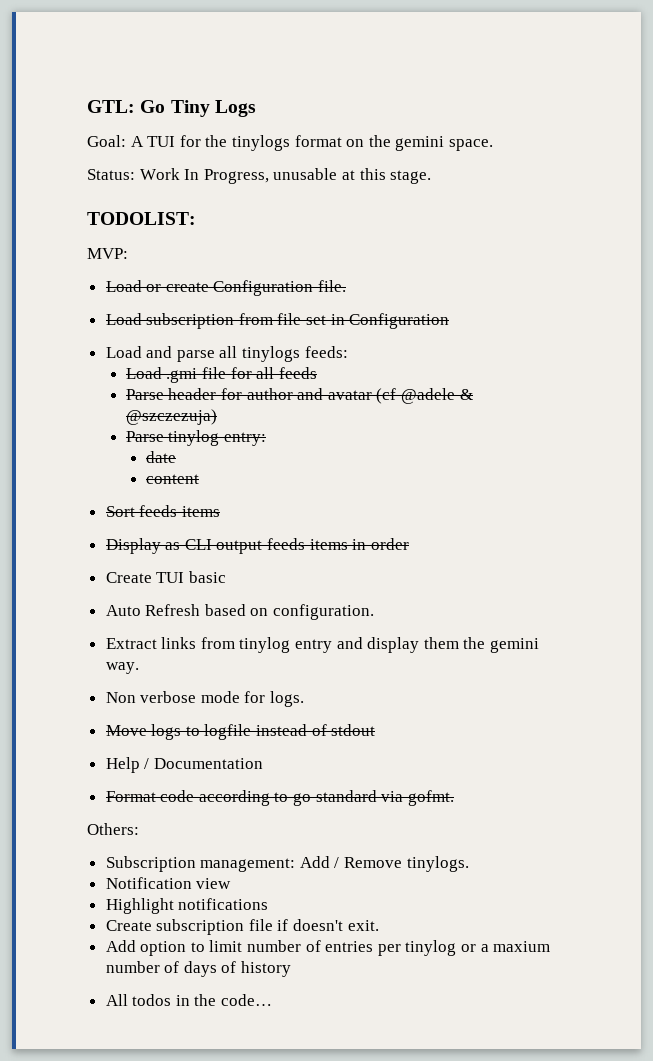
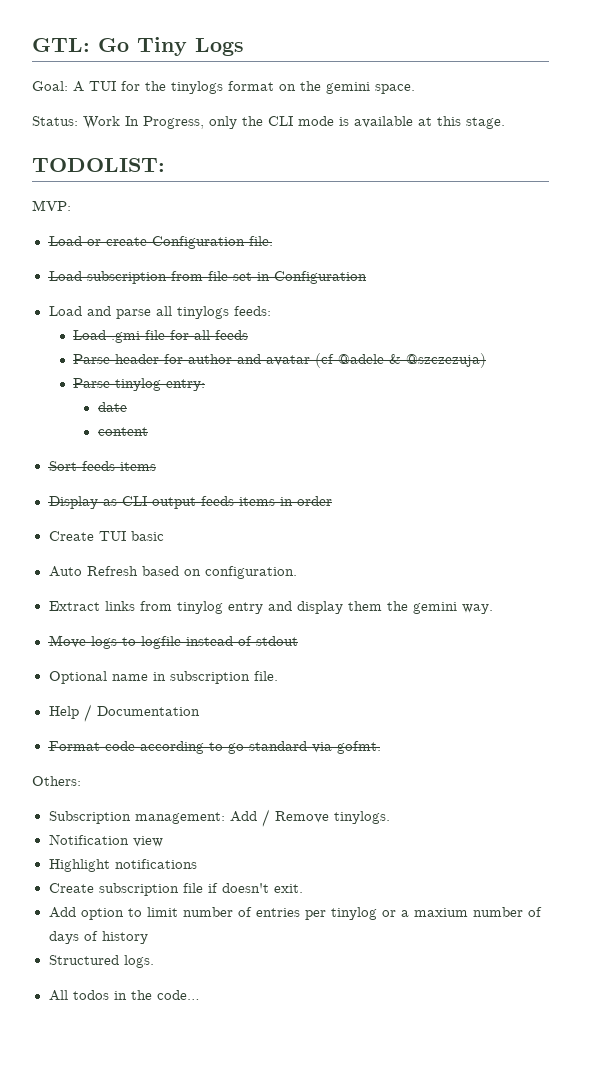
- Status: Work In Progress, unusable at this stage.
+ Status: Work In Progress, only the CLI mode is available at this stage.
- Non verbose mode for logs.
+ Optional name in subscription file.
+ Structured logs.

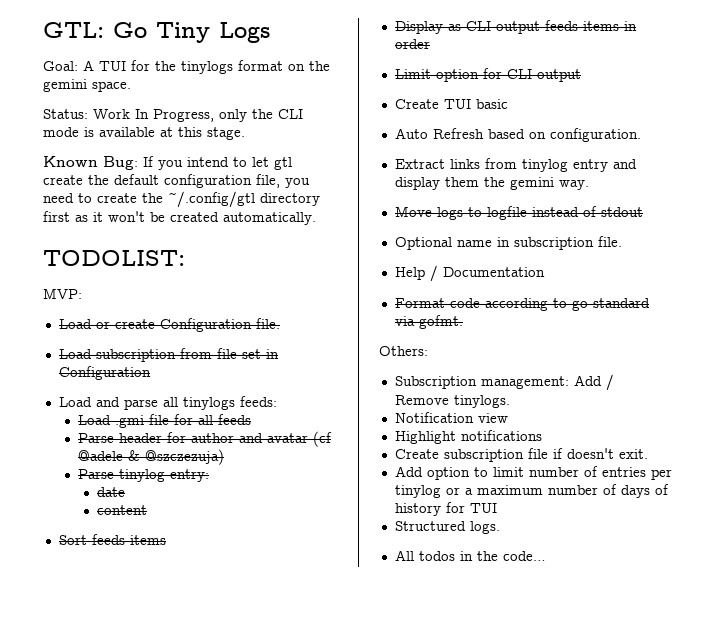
+ Known Bug: If you intend to let gtl create the default configuration file, you need to create the ~/.config/gtl directory first as it won't be created automatically.
+ Limit option for CLI output
- Add option to limit number of entries per tinylog or a maxium number of days of history
+ Add option to limit number of entries per tinylog or a maximum number of days of history for TUI

